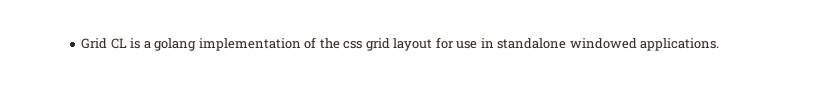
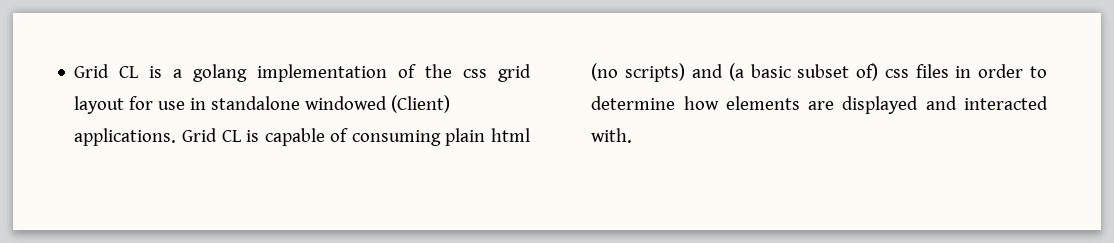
- Grid CL is a golang implementation of the css grid layout for use in standalone windowed applications.
+ Grid CL is a golang implementation of the css grid layout for use in standalone windowed (Client) applications. Grid CL is capable of consuming plain html (no scripts) and (a basic subset of) css files in order to determine how elements are displayed and interacted with.

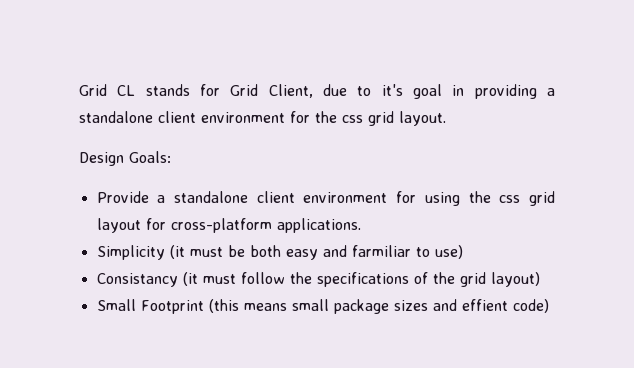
- Grid CL is a golang implementation of the css grid layout for use in standalone windowed (Client) applications. Grid CL is capable of consuming plain html (no scripts) and (a basic subset of) css files in order to determine how elements are displayed and interacted with.
+ Grid CL stands for Grid Client, due to it's goal in providing a standalone client environment for the css grid layout.
+ Design Goals:
+ Provide a standalone client environment for using the css grid layout for cross-platform applications.
+ Simplicity (it must be both easy and farmiliar to use)
+ Consistancy (it must follow the specifications of the grid layout)
+ Small Footprint (this means small package sizes and effient code)

